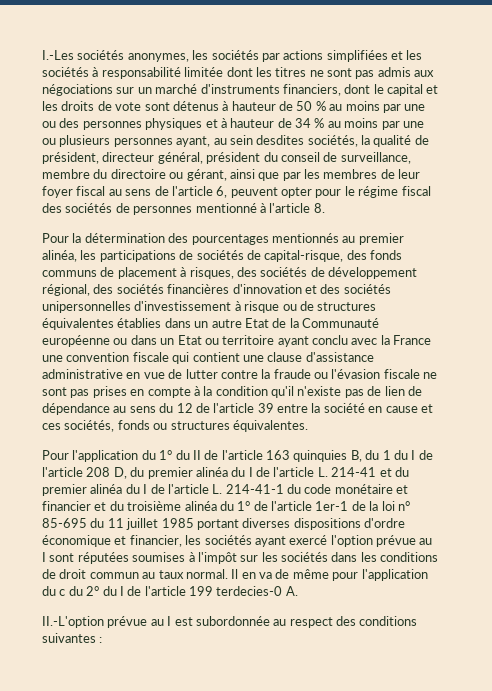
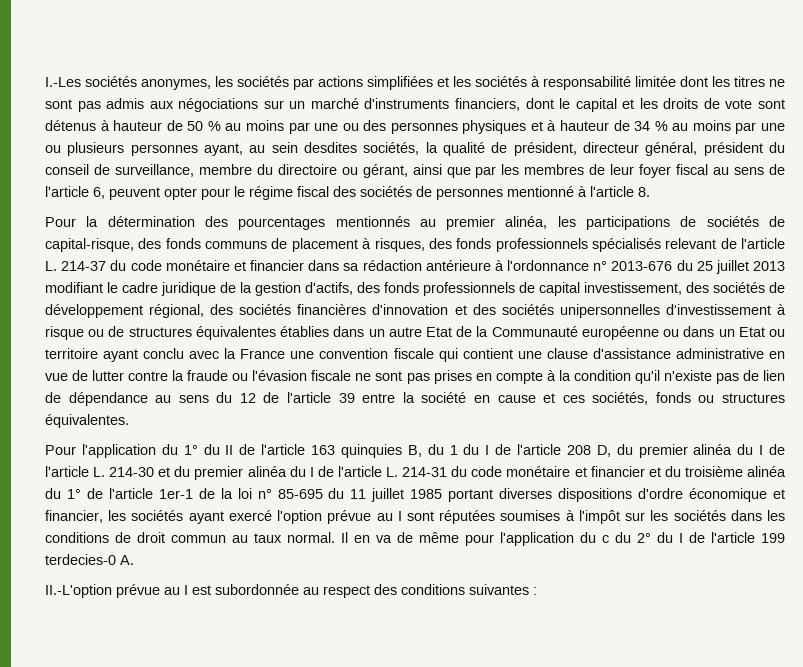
- Pour la détermination des pourcentages mentionnés au premier alinéa, les participations de sociétés de capital-risque, des fonds communs de placement à risques, des sociétés de développement régional, des sociétés financières d'innovation et des sociétés unipersonnelles d'investissement à risque ou de structures équivalentes établies dans un autre Etat de la Communauté européenne ou dans un Etat ou territoire ayant conclu avec la France une convention fiscale qui contient une clause d'assistance administrative en vue de lutter contre la fraude ou l'évasion fiscale ne sont pas prises en compte à la condition qu'il n'existe pas de lien de dépendance au sens du 12 de l'article 39 entre la société en cause et ces sociétés, fonds ou structures équivalentes.
+ Pour la détermination des pourcentages mentionnés au premier alinéa, les participations de sociétés de capital-risque, des fonds communs de placement à risques, des fonds professionnels spécialisés relevant de l'article L. 214-37 du code monétaire et financier dans sa rédaction antérieure à l'ordonnance n° 2013-676 du 25 juillet 2013 modifiant le cadre juridique de la gestion d'actifs, des fonds professionnels de capital investissement, des sociétés de développement régional, des sociétés financières d'innovation et des sociétés unipersonnelles d'investissement à risque ou de structures équivalentes établies dans un autre Etat de la Communauté européenne ou dans un Etat ou territoire ayant conclu avec la France une convention fiscale qui contient une clause d'assistance administrative en vue de lutter contre la fraude ou l'évasion fiscale ne sont pas prises en compte à la condition qu'il n'existe pas de lien de dépendance au sens du 12 de l'article 39 entre la société en cause et ces sociétés, fonds ou structures équivalentes.
- Pour l'application du 1° du II de l'article 163 quinquies B, du 1 du I de l'article 208 D, du premier alinéa du I de l'article L. 214-41 et du premier alinéa du I de l'article L. 214-41-1 du code monétaire et financier et du troisième alinéa du 1° de l'article 1er-1 de la loi n° 85-695 du 11 juillet 1985 portant diverses dispositions d'ordre économique et financier, les sociétés ayant exercé l'option prévue au I sont réputées soumises à l'impôt sur les sociétés dans les conditions de droit commun au taux normal.
+ Pour l'application du 1° du II de l'article 163 quinquies B, du 1 du I de l'article 208 D, du premier alinéa du I de l'article L. 214-30 et du premier alinéa du I de l'article L. 214-31 du code monétaire et financier et du troisième alinéa du 1° de l'article 1er-1 de la loi n° 85-695 du 11 juillet 1985 portant diverses dispositions d'ordre économique et financier, les sociétés ayant exercé l'option prévue au I sont réputées soumises à l'impôt sur les sociétés dans les conditions de droit commun au taux normal.

